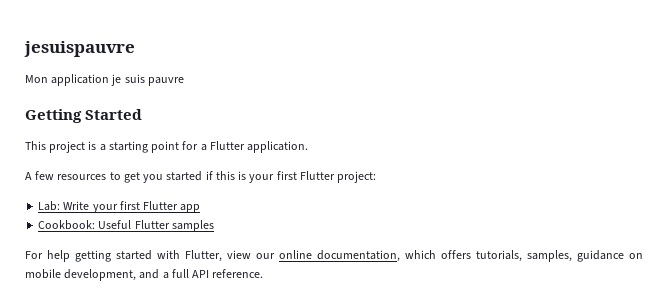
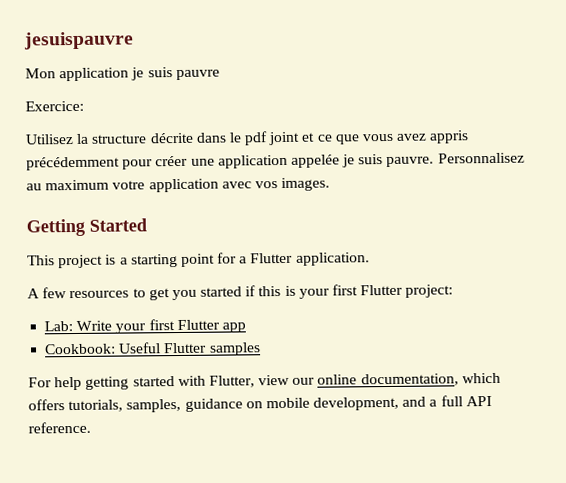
+ Exercice:
+ Utilisez la structure décrite dans le pdf joint et ce que vous avez appris précédemment pour créer une application appelée je suis pauvre. Personnalisez au maximum votre application avec vos images.

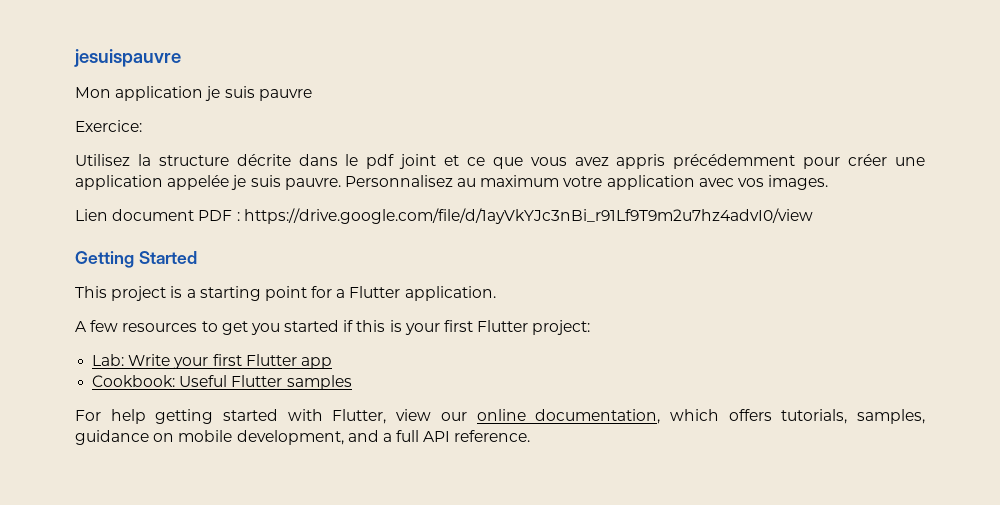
+ Lien document PDF : https://drive.google.com/file/d/1ayVkYJc3nBi_r91Lf9T9m2u7hz4advI0/view

